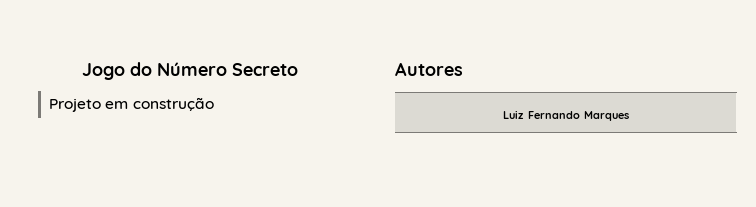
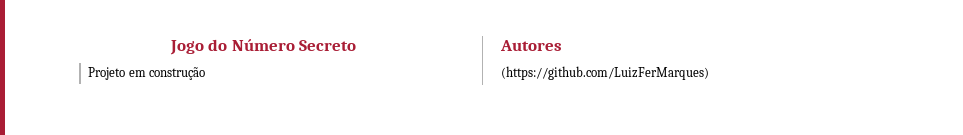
- Luiz Fernando Marques
+ (https://github.com/LuizFerMarques)

